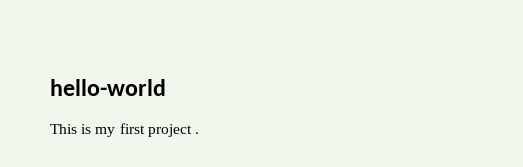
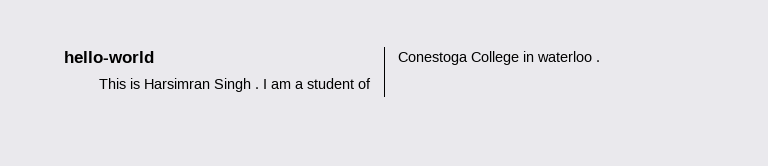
- This is my first project .
+ This is Harsimran Singh . I am a student of Conestoga College in waterloo .

